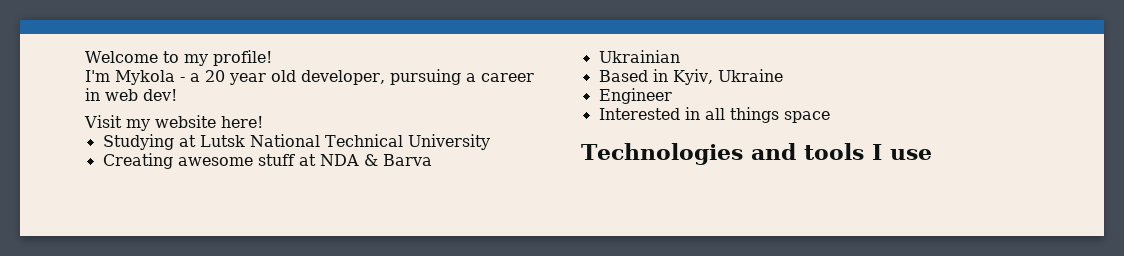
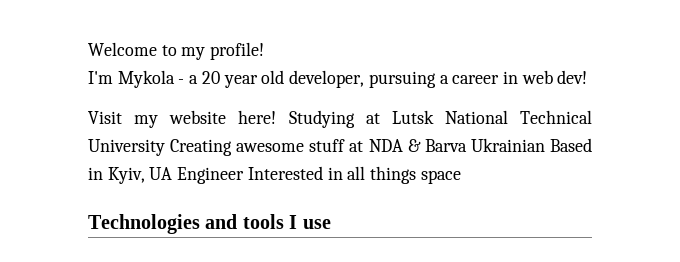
- Visit my website here!
- Studying at Lutsk National Technical University
- Creating awesome stuff at NDA & Barva
- Ukrainian
- Based in Kyiv, Ukraine
- Engineer
- Interested in all things space
+ Visit my website here! Studying at Lutsk National Technical University Creating awesome stuff at NDA & Barva Ukrainian Based in Kyiv, UA Engineer Interested in all things space

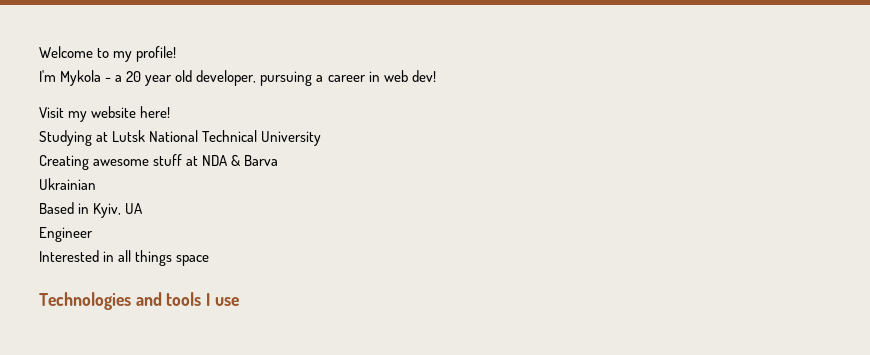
- Visit my website here! Studying at Lutsk National Technical University Creating awesome stuff at NDA & Barva Ukrainian Based in Kyiv, UA Engineer Interested in all things space
+ Visit my website here!
+ Studying at Lutsk National Technical University
+ Creating awesome stuff at NDA & Barva
+ Ukrainian
+ Based in Kyiv, UA
+ Engineer
+ Interested in all things space

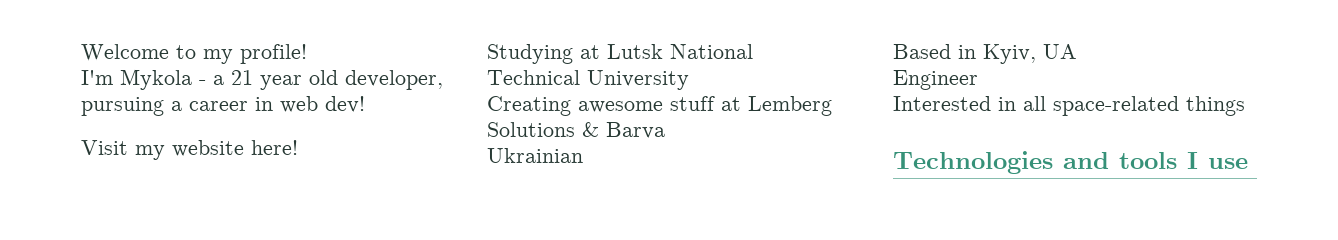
- I'm Mykola - a 20 year old developer, pursuing a career in web dev!
+ I'm Mykola - a 21 year old developer, pursuing a career in web dev!
- Creating awesome stuff at NDA & Barva
+ Creating awesome stuff at Lemberg Solutions & Barva
- Interested in all things space
+ Interested in all space-related things

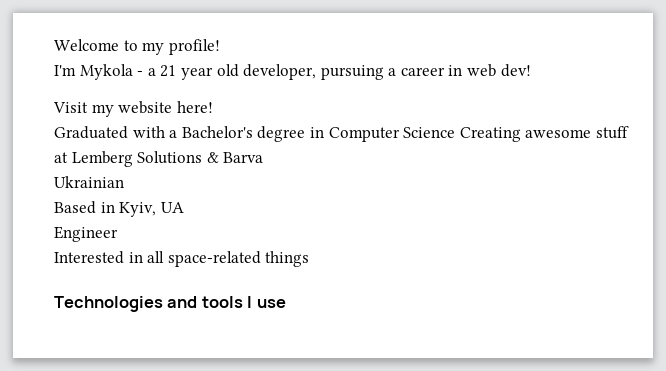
- Studying at Lutsk National Technical University
- Creating awesome stuff at Lemberg Solutions & Barva
+ Graduated with a Bachelor's degree in Computer Science Creating awesome stuff at Lemberg Solutions & Barva

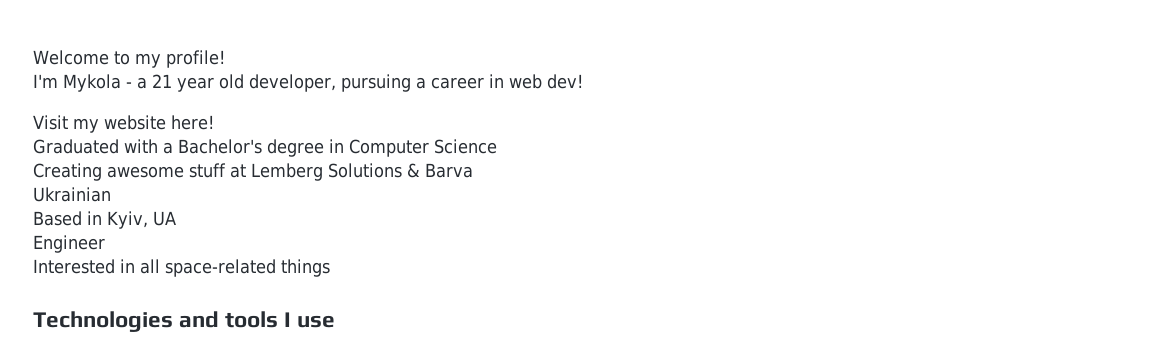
- Graduated with a Bachelor's degree in Computer Science Creating awesome stuff at Lemberg Solutions & Barva
+ Graduated with a Bachelor's degree in Computer Science
+ Creating awesome stuff at Lemberg Solutions & Barva

